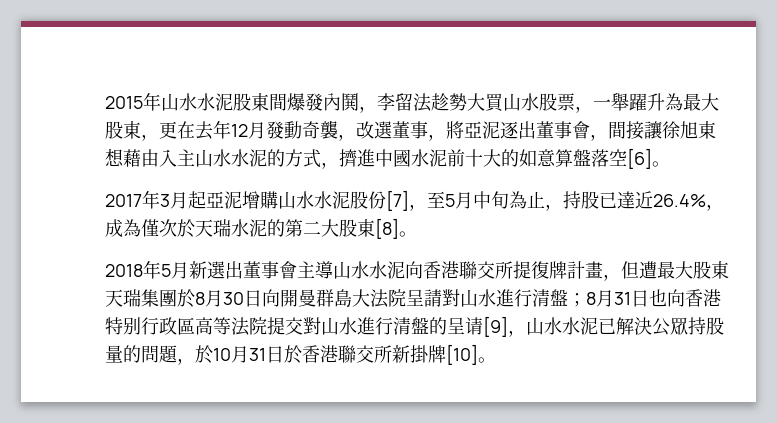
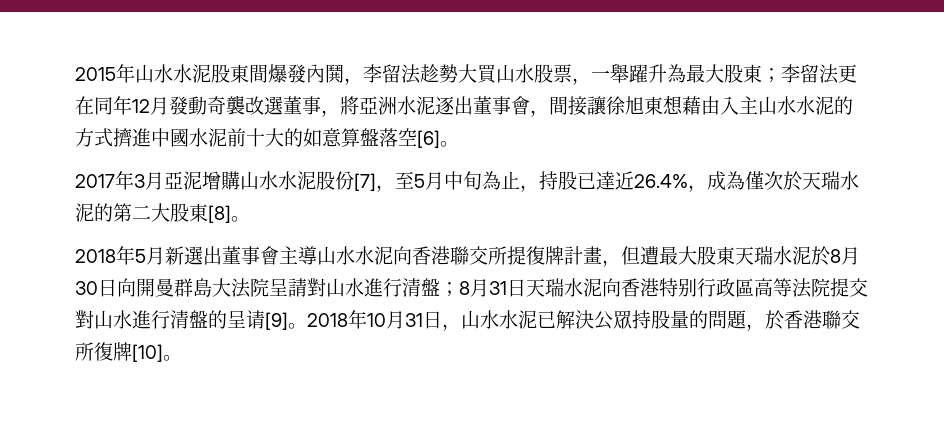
- 2015年山水水泥股東間爆發內鬨，李留法趁勢大買山水股票，一舉躍升為最大股東，更在去年12月發動奇襲，改選董事，將亞泥逐出董事會，間接讓徐旭東想藉由入主山水水泥的方式，擠進中國水泥前十大的如意算盤落空[6]。
+ 2015年山水水泥股東間爆發內鬨，李留法趁勢大買山水股票，一舉躍升為最大股東；李留法更在同年12月發動奇襲改選董事，將亞洲水泥逐出董事會，間接讓徐旭東想藉由入主山水水泥的方式擠進中國水泥前十大的如意算盤落空[6]。
- 2017年3月起亞泥增購山水水泥股份[7]，至5月中旬為止，持股已達近26.4%，成為僅次於天瑞水泥的第二大股東[8]。
+ 2017年3月亞泥增購山水水泥股份[7]，至5月中旬為止，持股已達近26.4%，成為僅次於天瑞水泥的第二大股東[8]。
- 2018年5月新選出董事會主導山水水泥向香港聯交所提復牌計畫，但遭最大股東天瑞集團於8月30日向開曼群島大法院呈請對山水進行清盤；8月31日也向香港特别行政區高等法院提交對山水進行清盤的呈请[9]，山水水泥已解決公眾持股量的問題，於10月31日於香港聯交所新掛牌[10]。
+ 2018年5月新選出董事會主導山水水泥向香港聯交所提復牌計畫，但遭最大股東天瑞水泥於8月30日向開曼群島大法院呈請對山水進行清盤；8月31日天瑞水泥向香港特别行政區高等法院提交對山水進行清盤的呈请[9]。2018年10月31日，山水水泥已解決公眾持股量的問題，於香港聯交所復牌[10]。

